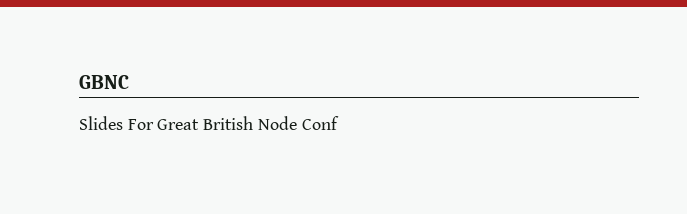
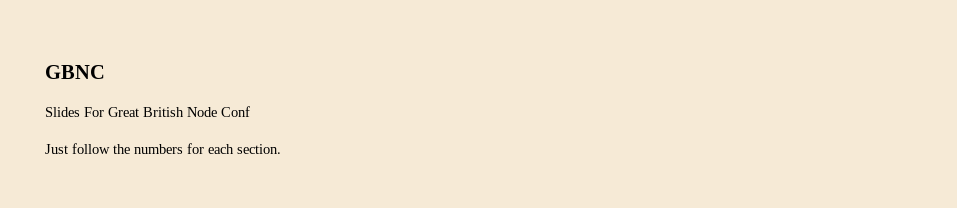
+ Just follow the numbers for each section.

